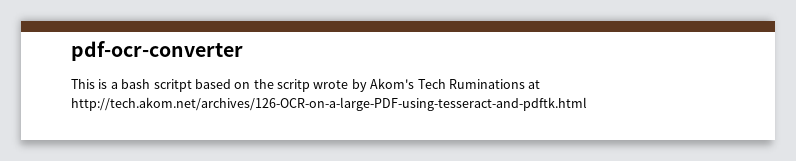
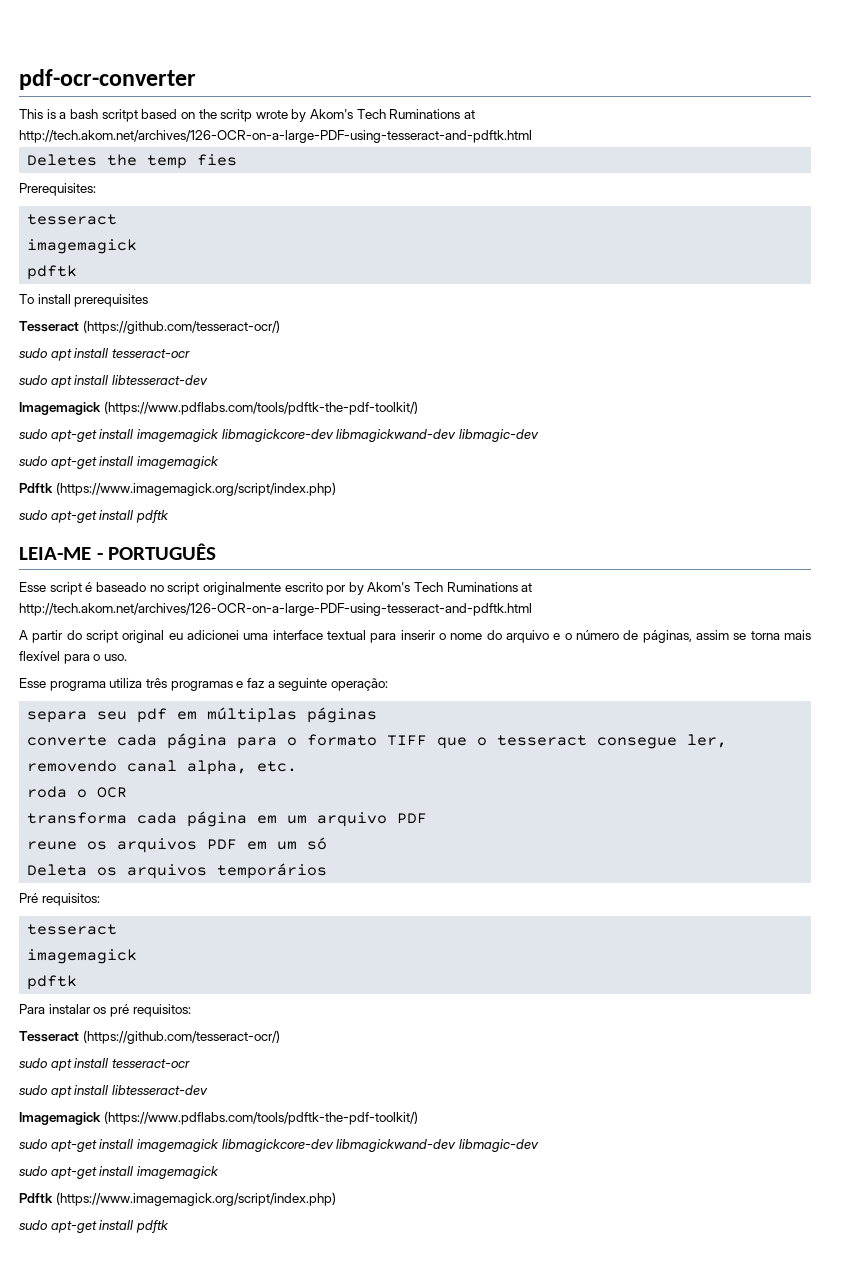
+ Deletes the temp fies
+ Prerequisites:
+ tesseract
+ imagemagick
+ pdftk
+ To install prerequisites
+ Tesseract (https://github.com/tesseract-ocr/)
+ sudo apt install tesseract-ocr
+ sudo apt install libtesseract-dev
+ Imagemagick (https://www.pdflabs.com/tools/pdftk-the-pdf-toolkit/)
+ sudo apt-get install imagemagick libmagickcore-dev libmagickwand-dev libmagic-dev
+ sudo apt-get install imagemagick
+ Pdftk (https://www.imagemagick.org/script/index.php)
+ sudo apt-get install pdftk
+ LEIA-ME - PORTUGUÊS
+ Esse script é baseado no script originalmente escrito por by Akom's Tech Ruminations at http://tech.akom.net/archives/126-OCR-on-a-large-PDF-using-tesseract-and-pdftk.html
+ A partir do script original eu adicionei uma interface textual para inserir o nome do arquivo e o número de páginas, assim se torna mais flexível para o uso.
+ Esse programa utiliza três programas e faz a seguinte operação:
+ separa seu pdf em múltiplas páginas
+ converte cada página para o formato TIFF que o tesseract consegue ler, removendo canal alpha, etc.
+ roda o OCR
+ transforma cada página em um arquivo PDF
+ reune os arquivos PDF em um só
+ Deleta os arquivos temporários
+ Pré requisitos:
+ tesseract
+ imagemagick
+ pdftk
+ Para instalar os pré requisitos:
+ Tesseract (https://github.com/tesseract-ocr/)
+ sudo apt install tesseract-ocr
+ sudo apt install libtesseract-dev
+ Imagemagick (https://www.pdflabs.com/tools/pdftk-the-pdf-toolkit/)
+ sudo apt-get install imagemagick libmagickcore-dev libmagickwand-dev libmagic-dev
+ sudo apt-get install imagemagick
+ Pdftk (https://www.imagemagick.org/script/index.php)
+ sudo apt-get install pdftk

